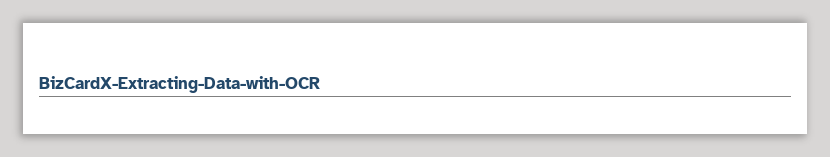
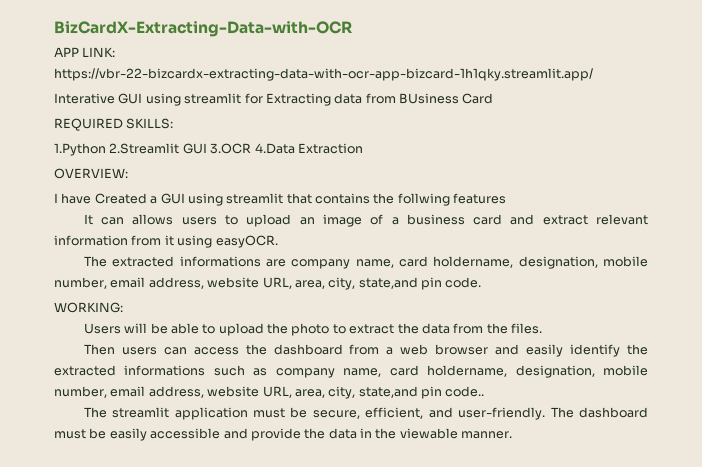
+ APP LINK: https://vbr-22-bizcardx-extracting-data-with-ocr-app-bizcard-1h1qky.streamlit.app/
+ Interative GUI using streamlit for Extracting data from BUsiness Card
+ REQUIRED SKILLS:
+ 1.Python 2.Streamlit GUI 3.OCR 4.Data Extraction
+ OVERVIEW:
+ I have Created a GUI using streamlit that contains the follwing features
+ It can allows users to upload an image of a business card and extract relevant information from it using easyOCR.
+ The extracted informations are company name, card holdername, designation, mobile number, email address, website URL, area, city, state,and pin code.
+ WORKING:
+ Users will be able to upload the photo to extract the data from the files.
+ Then users can access the dashboard from a web browser and easily identify the extracted informations such as company name, card holdername, designation, mobile number, email address, website URL, area, city, state,and pin code..
+ The streamlit application must be secure, efficient, and user-friendly. The dashboard must be easily accessible and provide the data in the viewable manner.

